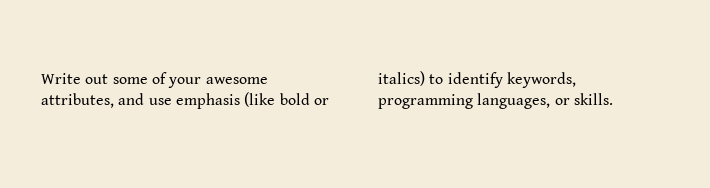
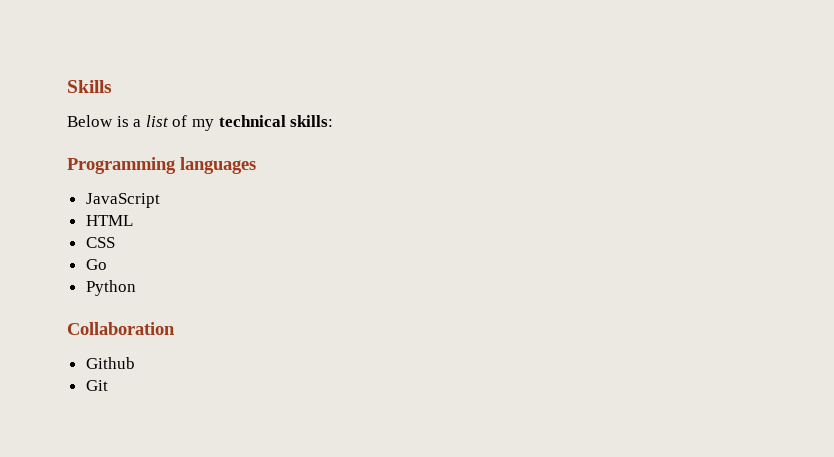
- Write out some of your awesome attributes, and use emphasis (like bold or italics) to identify keywords, programming languages, or skills.
+ Skills
+ Below is a list of my technical skills:
+ Programming languages
+ JavaScript
+ HTML
+ CSS
+ Go
+ Python
+ Collaboration
+ Github
+ Git

